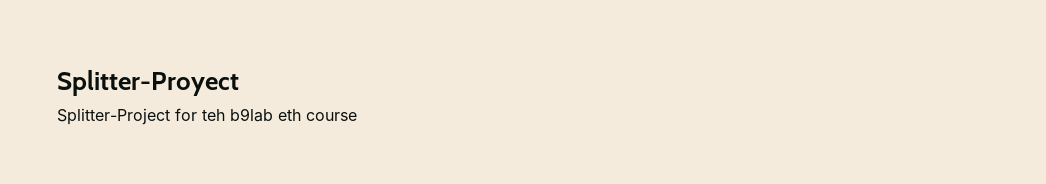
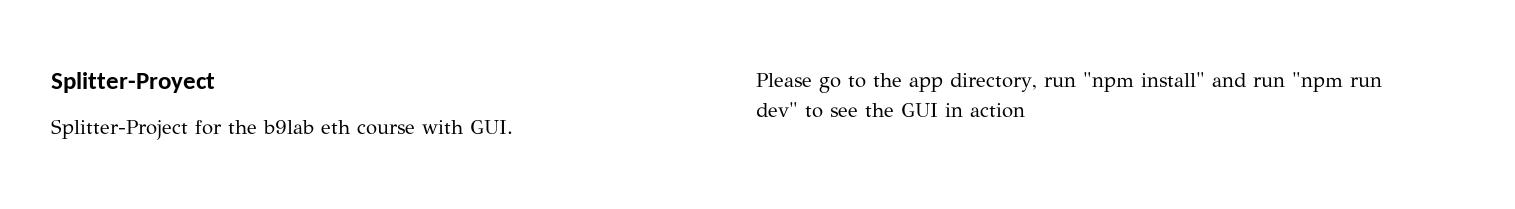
- Splitter-Project for teh b9lab eth course
+ Splitter-Project for the b9lab eth course with GUI.
+ Please go to the app directory, run "npm install" and run "npm run dev" to see the GUI in action

